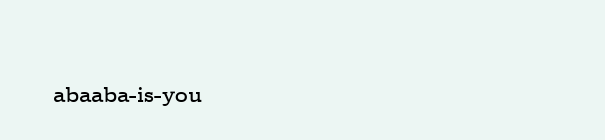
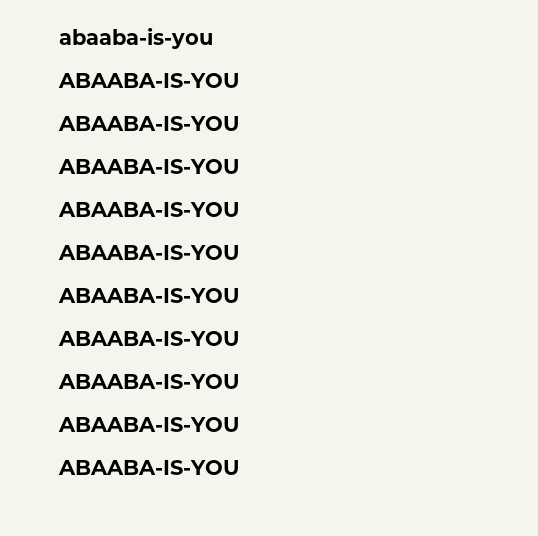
  abaaba-is-you
+ ABAABA-IS-YOU
+ ABAABA-IS-YOU
+ ABAABA-IS-YOU
+ ABAABA-IS-YOU
+ ABAABA-IS-YOU
+ ABAABA-IS-YOU
+ ABAABA-IS-YOU
+ ABAABA-IS-YOU
+ ABAABA-IS-YOU
+ ABAABA-IS-YOU

